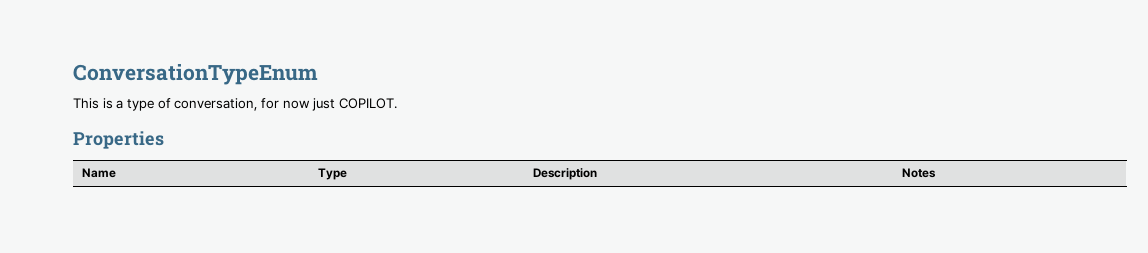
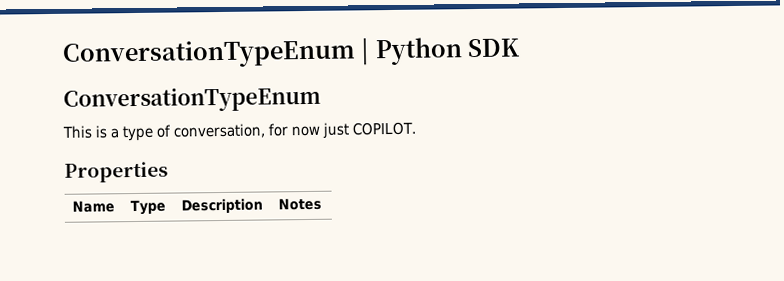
+ ConversationTypeEnum | Python SDK

